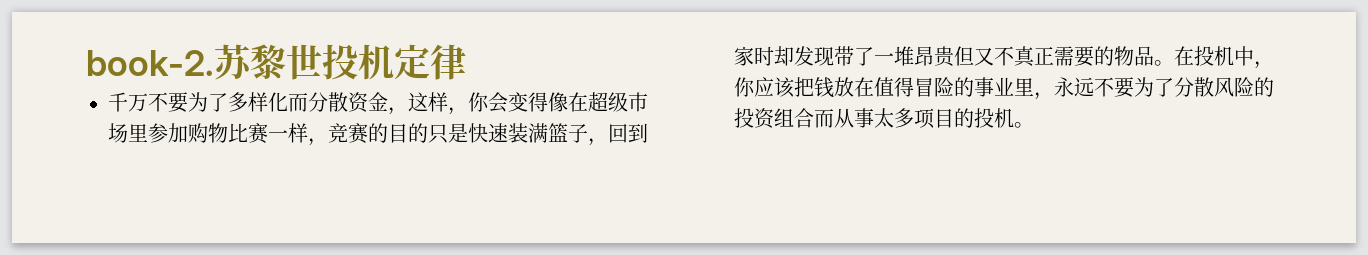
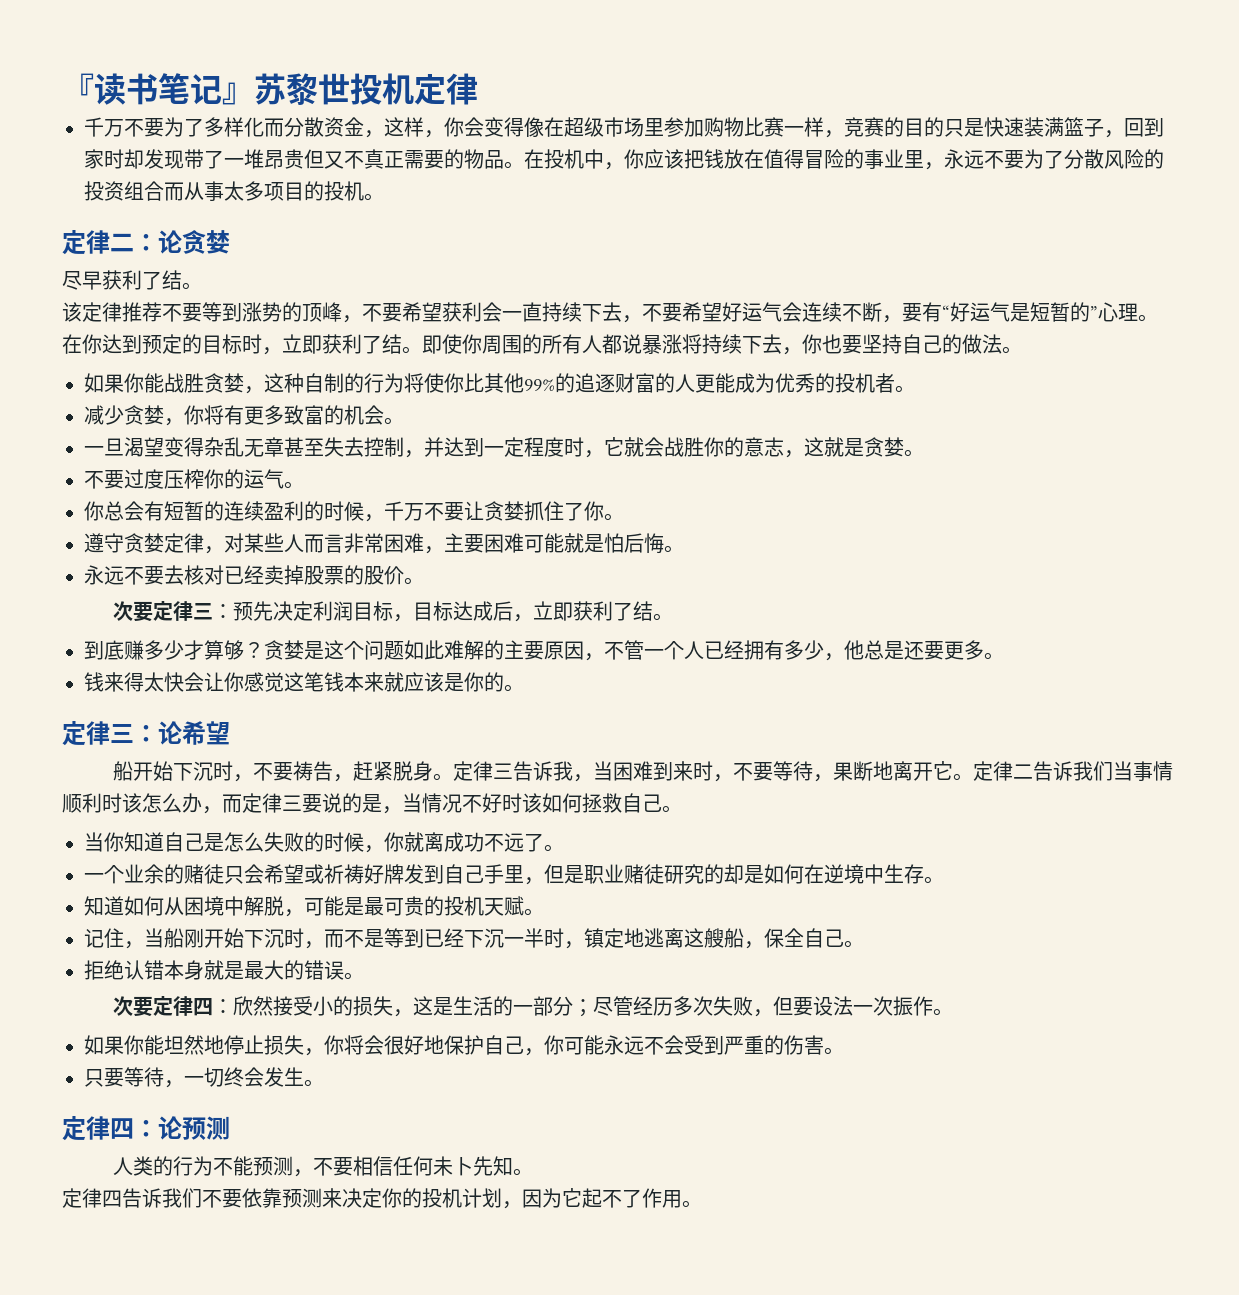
- book-2.苏黎世投机定律
+ 『读书笔记』苏黎世投机定律
+ 定律二：论贪婪
+ 尽早获利了结。
+ 该定律推荐不要等到涨势的顶峰，不要希望获利会一直持续下去，不要希望好运气会连续不断，要有“好运气是短暂的”心理。在你达到预定的目标时，立即获利了结。即使你周围的所有人都说暴涨将持续下去，你也要坚持自己的做法。
+ 如果你能战胜贪婪，这种自制的行为将使你比其他99%的追逐财富的人更能成为优秀的投机者。
+ 减少贪婪，你将有更多致富的机会。
+ 一旦渴望变得杂乱无章甚至失去控制，并达到一定程度时，它就会战胜你的意志，这就是贪婪。
+ 不要过度压榨你的运气。
+ 你总会有短暂的连续盈利的时候，千万不要让贪婪抓住了你。
+ 遵守贪婪定律，对某些人而言非常困难，主要困难可能就是怕后悔。
+ 永远不要去核对已经卖掉股票的股价。
+ 次要定律三：预先决定利润目标，目标达成后，立即获利了结。
+ 到底赚多少才算够？贪婪是这个问题如此难解的主要原因，不管一个人已经拥有多少，他总是还要更多。
+ 钱来得太快会让你感觉这笔钱本来就应该是你的。
+ 定律三：论希望
+ 船开始下沉时，不要祷告，赶紧脱身。定律三告诉我，当困难到来时，不要等待，果断地离开它。定律二告诉我们当事情顺利时该怎么办，而定律三要说的是，当情况不好时该如何拯救自己。
+ 当你知道自己是怎么失败的时候，你就离成功不远了。
+ 一个业余的赌徒只会希望或祈祷好牌发到自己手里，但是职业赌徒研究的却是如何在逆境中生存。
+ 知道如何从困境中解脱，可能是最可贵的投机天赋。
+ 记住，当船刚开始下沉时，而不是等到已经下沉一半时，镇定地逃离这艘船，保全自己。
+ 拒绝认错本身就是最大的错误。
+ 次要定律四：欣然接受小的损失，这是生活的一部分；尽管经历多次失败，但要设法一次振作。
+ 如果你能坦然地停止损失，你将会很好地保护自己，你可能永远不会受到严重的伤害。
+ 只要等待，一切终会发生。
+ 定律四：论预测
+ 人类的行为不能预测，不要相信任何未卜先知。
+ 定律四告诉我们不要依靠预测来决定你的投机计划，因为它起不了作用。

